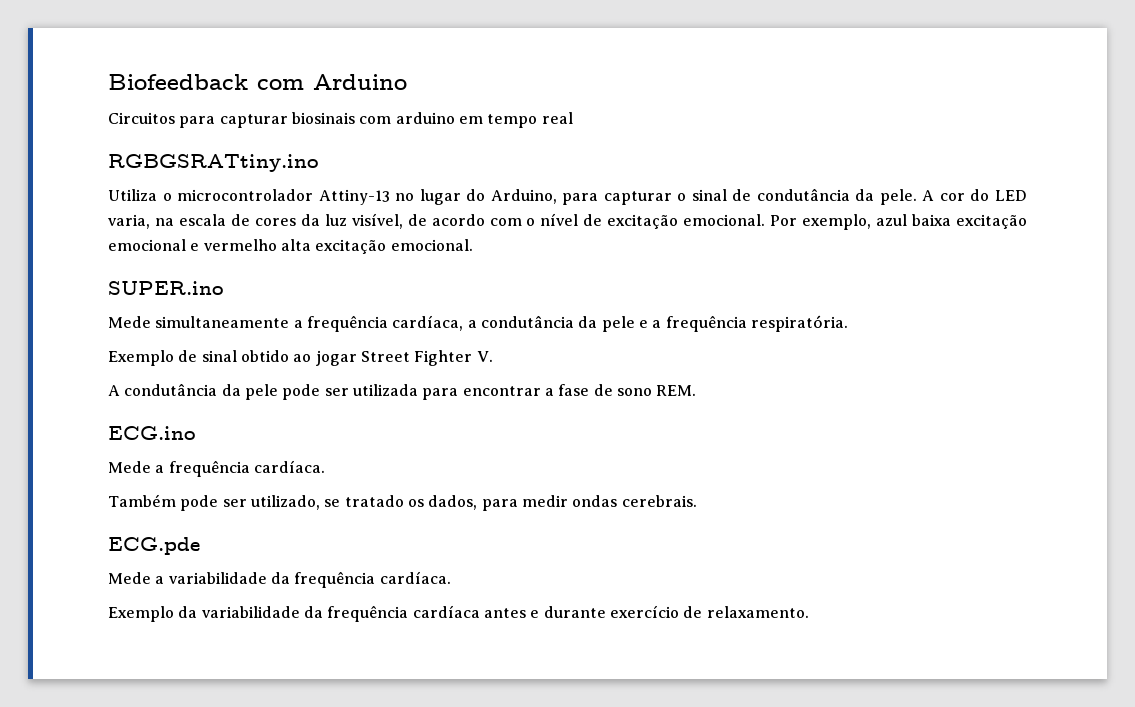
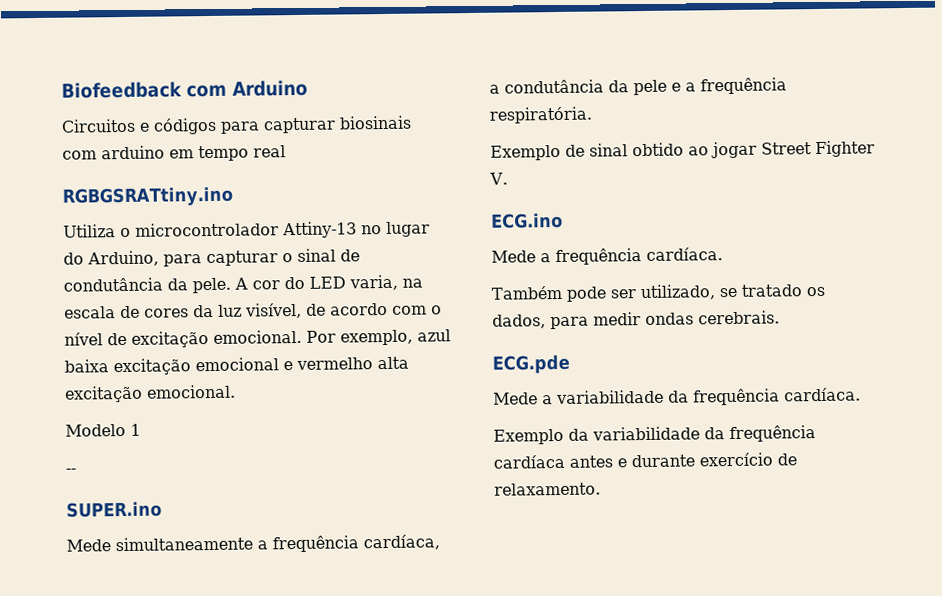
- Circuitos para capturar biosinais com arduino em tempo real
+ Circuitos e códigos para capturar biosinais com arduino em tempo real
+ Modelo 1
+ --
- A condutância da pele pode ser utilizada para encontrar a fase de sono REM.

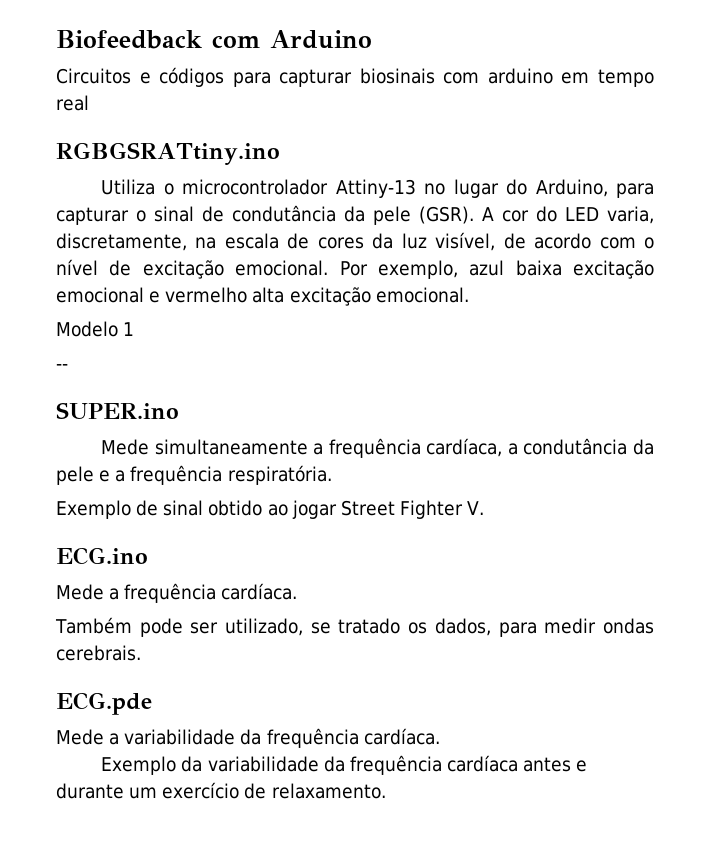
- Utiliza o microcontrolador Attiny-13 no lugar do Arduino, para capturar o sinal de condutância da pele.
+ Utiliza o microcontrolador Attiny-13 no lugar do Arduino, para capturar o sinal de condutância da pele (GSR).
- A cor do LED varia, na escala de cores da luz visível, de acordo com o nível de excitação emocional.
+ A cor do LED varia, discretamente, na escala de cores da luz visível, de acordo com o nível de excitação emocional.
- Exemplo da variabilidade da frequência cardíaca antes e durante exercício de relaxamento.
+ Exemplo da variabilidade da frequência cardíaca antes e durante um exercício de relaxamento.

